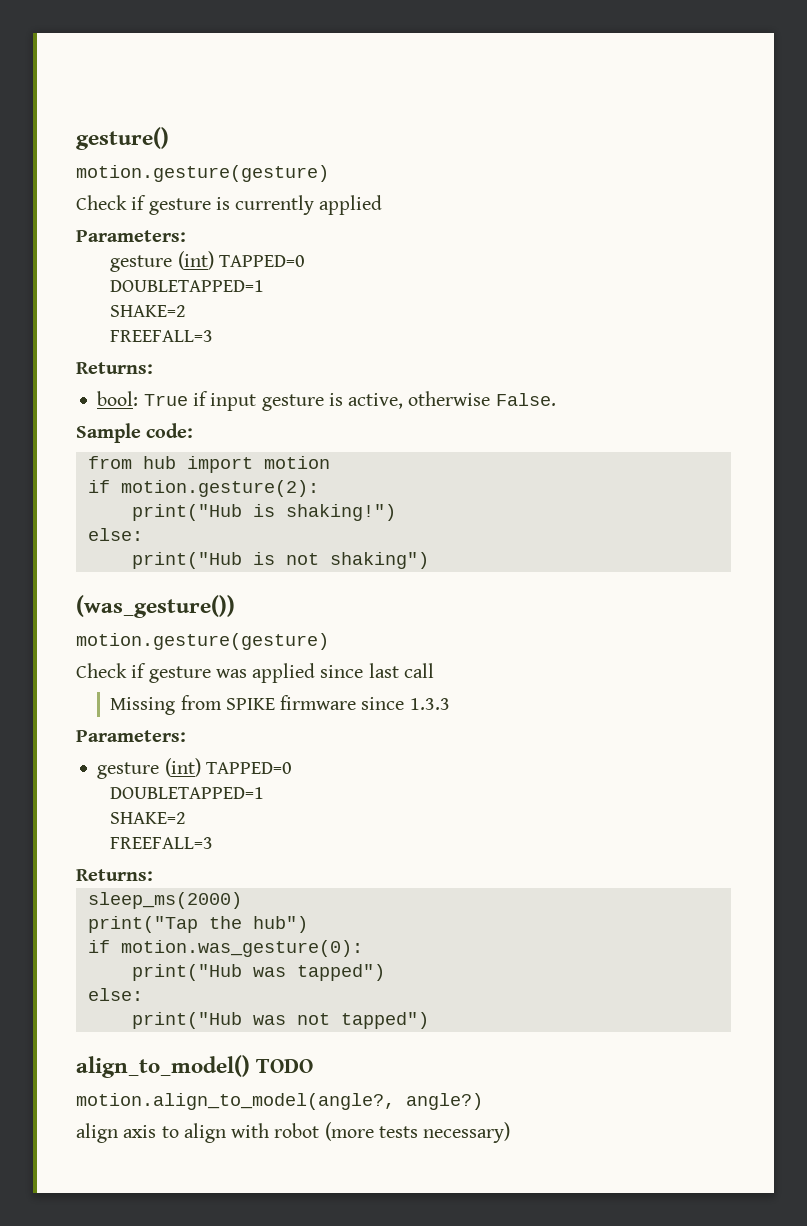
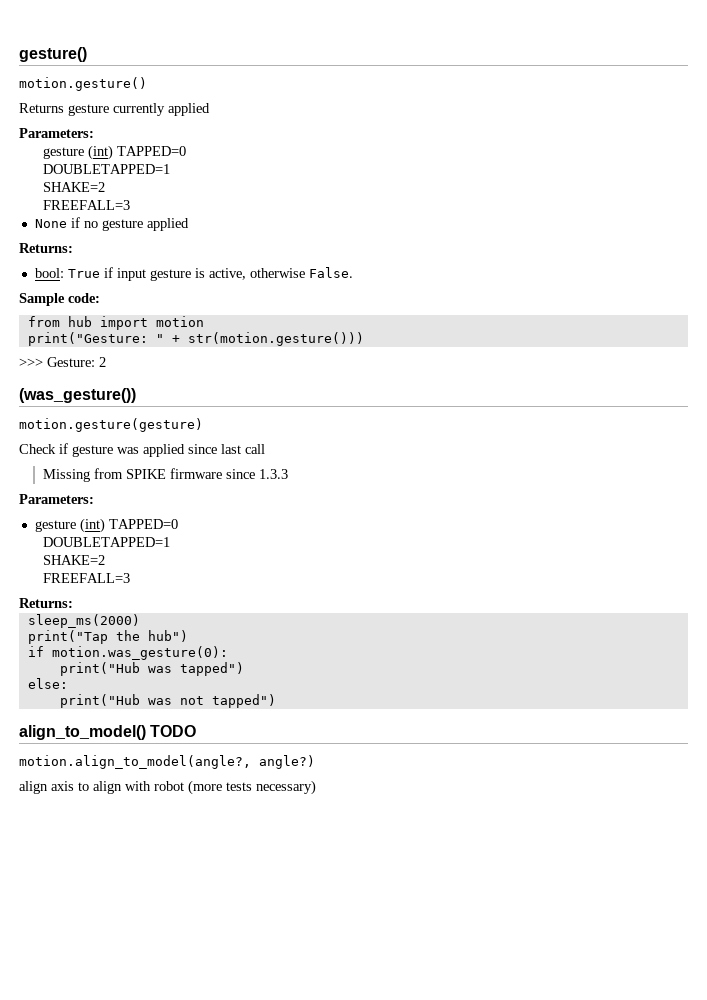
  gesture()
- motion.gesture(gesture)
- Check if gesture is currently applied
+ motion.gesture()
+ Returns gesture currently applied
+ None if no gesture applied
- if motion.gesture(2):
- print("Hub is shaking!")
- else:
- print("Hub is not shaking")
+ print("Gesture: " + str(motion.gesture()))
+ >>> Gesture: 2

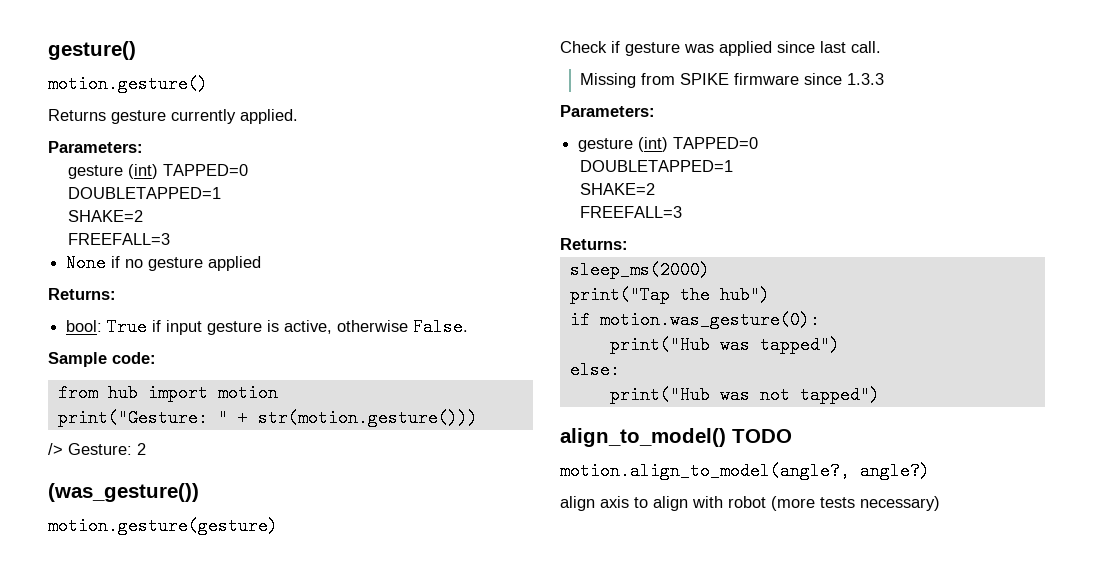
- Returns gesture currently applied
+ Returns gesture currently applied.
- >>> Gesture: 2
+ /> Gesture: 2
- Check if gesture was applied since last call
+ Check if gesture was applied since last call.

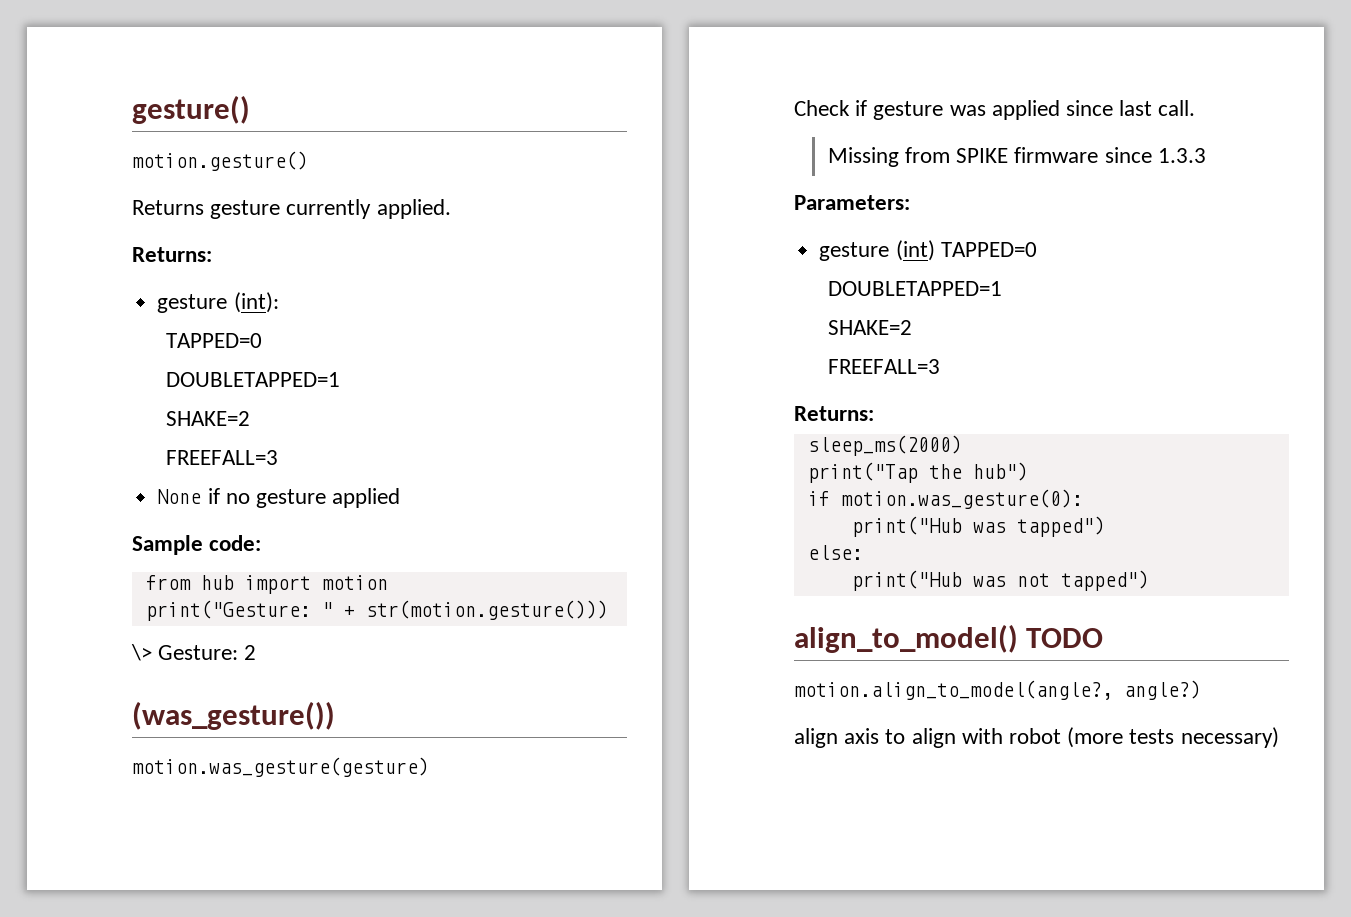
  Returns gesture currently applied.
- Parameters:
- gesture (int) TAPPED=0
+ Returns:
+ gesture (int):
+ TAPPED=0
  None if no gesture applied
- Returns:
- bool: True if input gesture is active, otherwise False.
- /> Gesture: 2
+ \> Gesture: 2
- motion.gesture(gesture)
+ motion.was_gesture(gesture)

